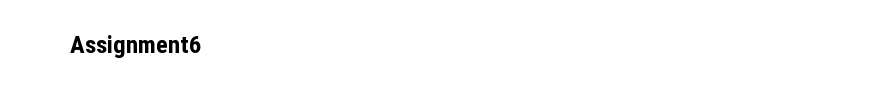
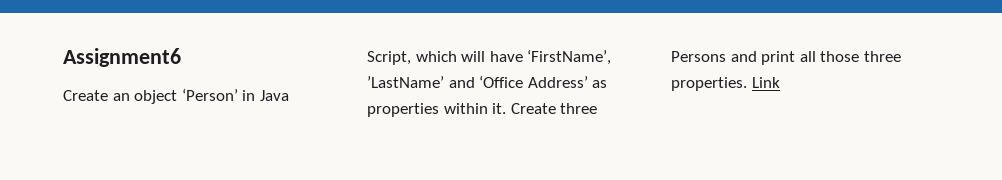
+ Create an object ‘Person’ in Java Script, which will have ‘FirstName’, ’LastName’ and ‘Office Address’ as properties within it. Create three Persons and print all those three properties. Link

